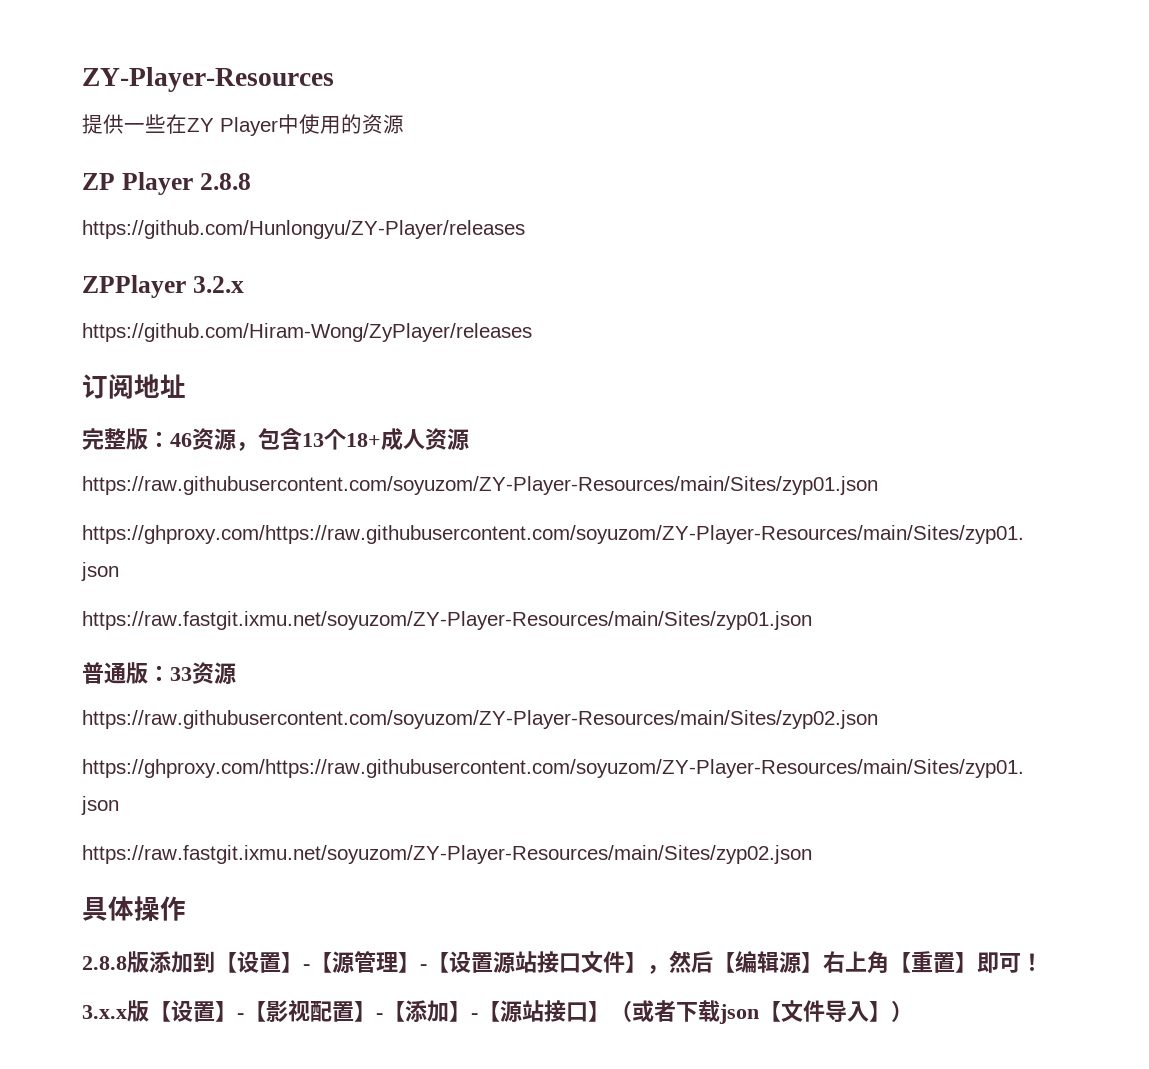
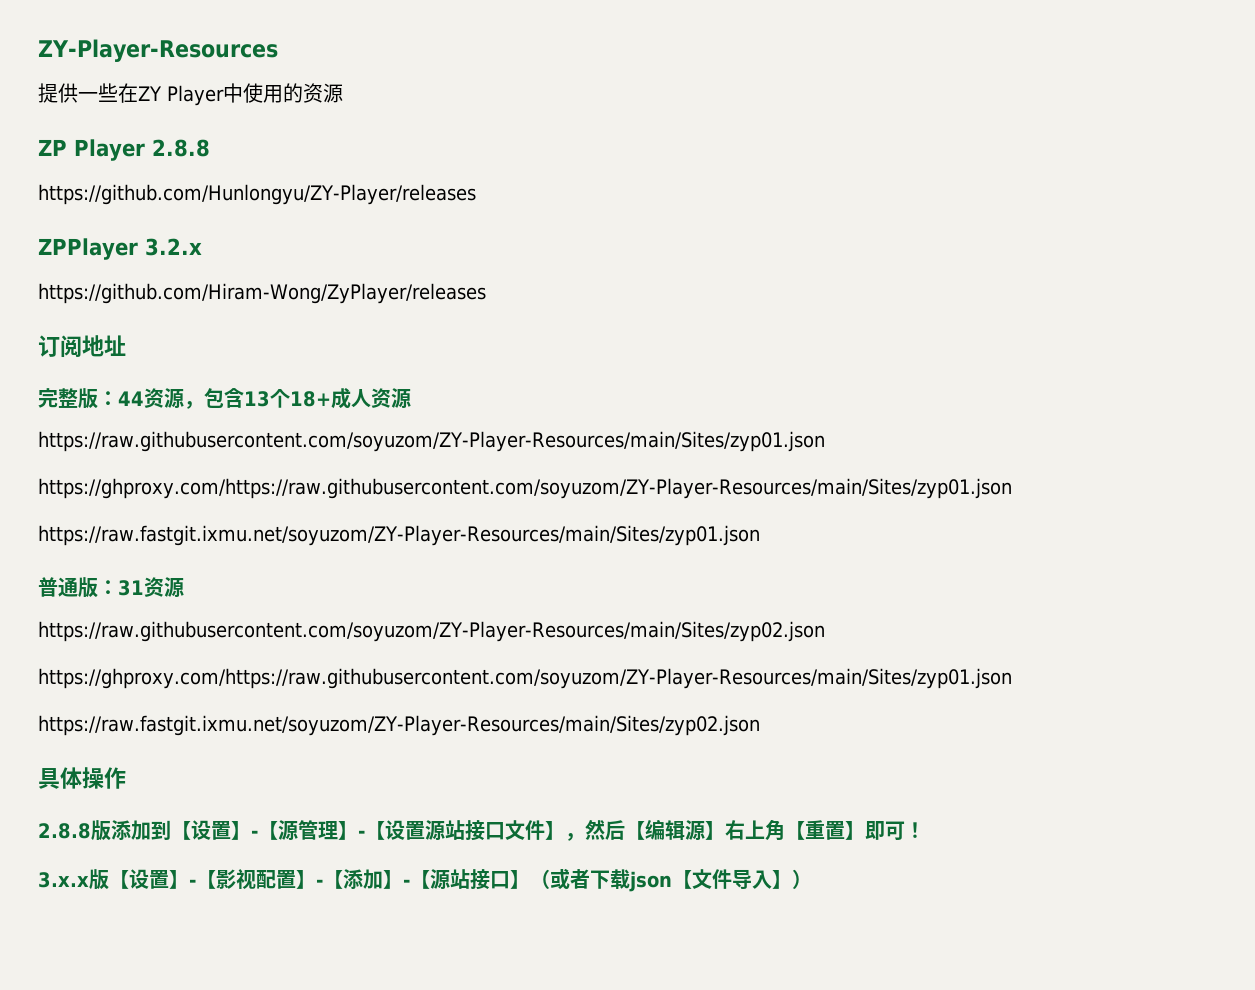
- 完整版：46资源，包含13个18+成人资源
+ 完整版：44资源，包含13个18+成人资源
- 普通版：33资源
+ 普通版：31资源

